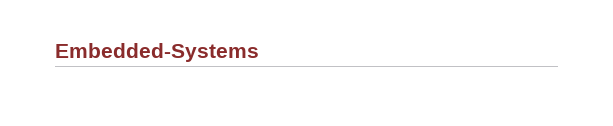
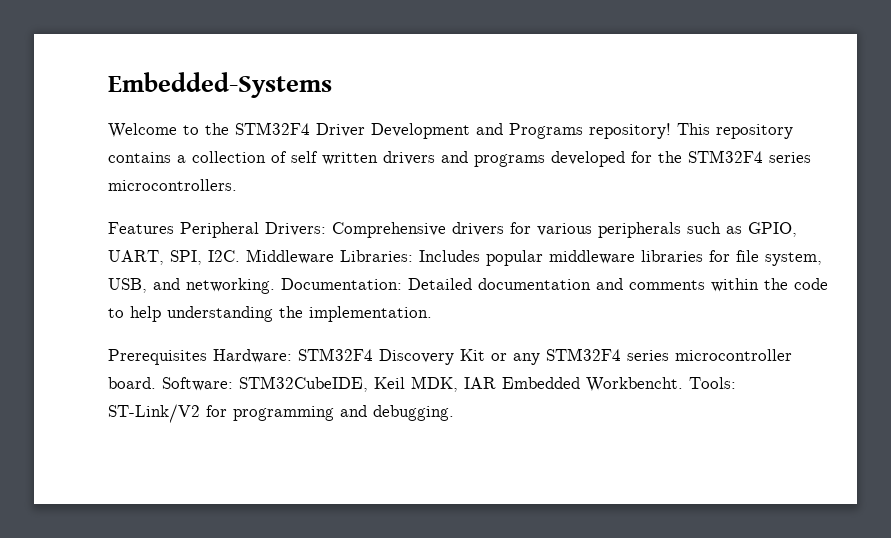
+ Welcome to the STM32F4 Driver Development and Programs repository! This repository contains a collection of self written drivers and programs developed for the STM32F4 series microcontrollers.
+ Features Peripheral Drivers: Comprehensive drivers for various peripherals such as GPIO, UART, SPI, I2C. Middleware Libraries: Includes popular middleware libraries for file system, USB, and networking. Documentation: Detailed documentation and comments within the code to help understanding the implementation.
+ Prerequisites Hardware: STM32F4 Discovery Kit or any STM32F4 series microcontroller board. Software: STM32CubeIDE, Keil MDK, IAR Embedded Workbencht. Tools: ST-Link/V2 for programming and debugging.

